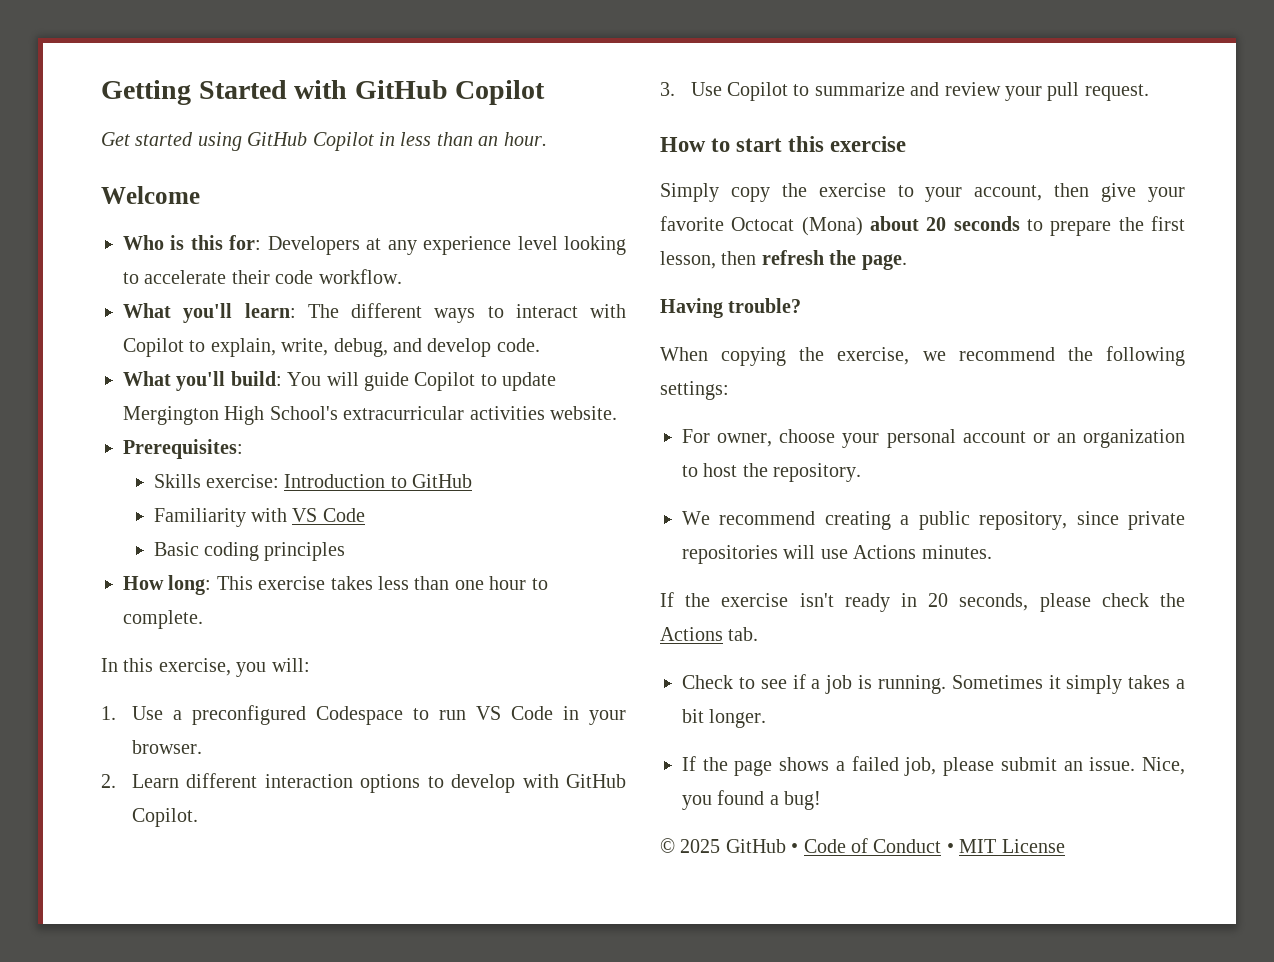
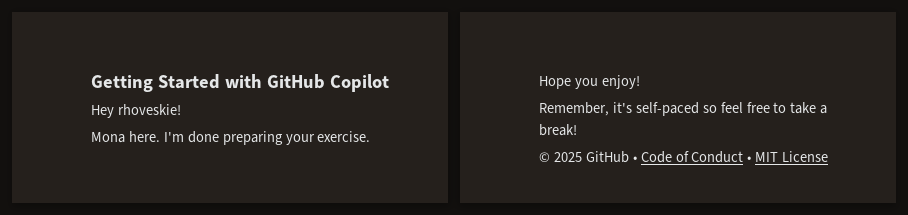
- Get started using GitHub Copilot in less than an hour.
- Welcome
- Who is this for: Developers at any experience level looking to accelerate their code workflow.
- What you'll learn: The different ways to interact with Copilot to explain, write, debug, and develop code.
- What you'll build: You will guide Copilot to update Mergington High School's extracurricular activities website.
- Prerequisites:
- Skills exercise: Introduction to GitHub
- Familiarity with VS Code
- Basic coding principles
- How long: This exercise takes less than one hour to complete.
- In this exercise, you will:
- 1. Use a preconfigured Codespace to run VS Code in your browser.
- 2. Learn different interaction options to develop with GitHub Copilot.
- 3. Use Copilot to summarize and review your pull request.
- How to start this exercise
- Simply copy the exercise to your account, then give your favorite Octocat (Mona) about 20 seconds to prepare the first lesson, then refresh the page.
- Having trouble?
- When copying the exercise, we recommend the following settings:
- For owner, choose your personal account or an organization to host the repository.
- We recommend creating a public repository, since private repositories will use Actions minutes.
- If the exercise isn't ready in 20 seconds, please check the Actions tab.
- Check to see if a job is running. Sometimes it simply takes a bit longer.
- If the page shows a failed job, please submit an issue. Nice, you found a bug!
+ Hey rhoveskie!
+ Mona here. I'm done preparing your exercise. Hope you enjoy!
+ Remember, it's self-paced so feel free to take a break!

